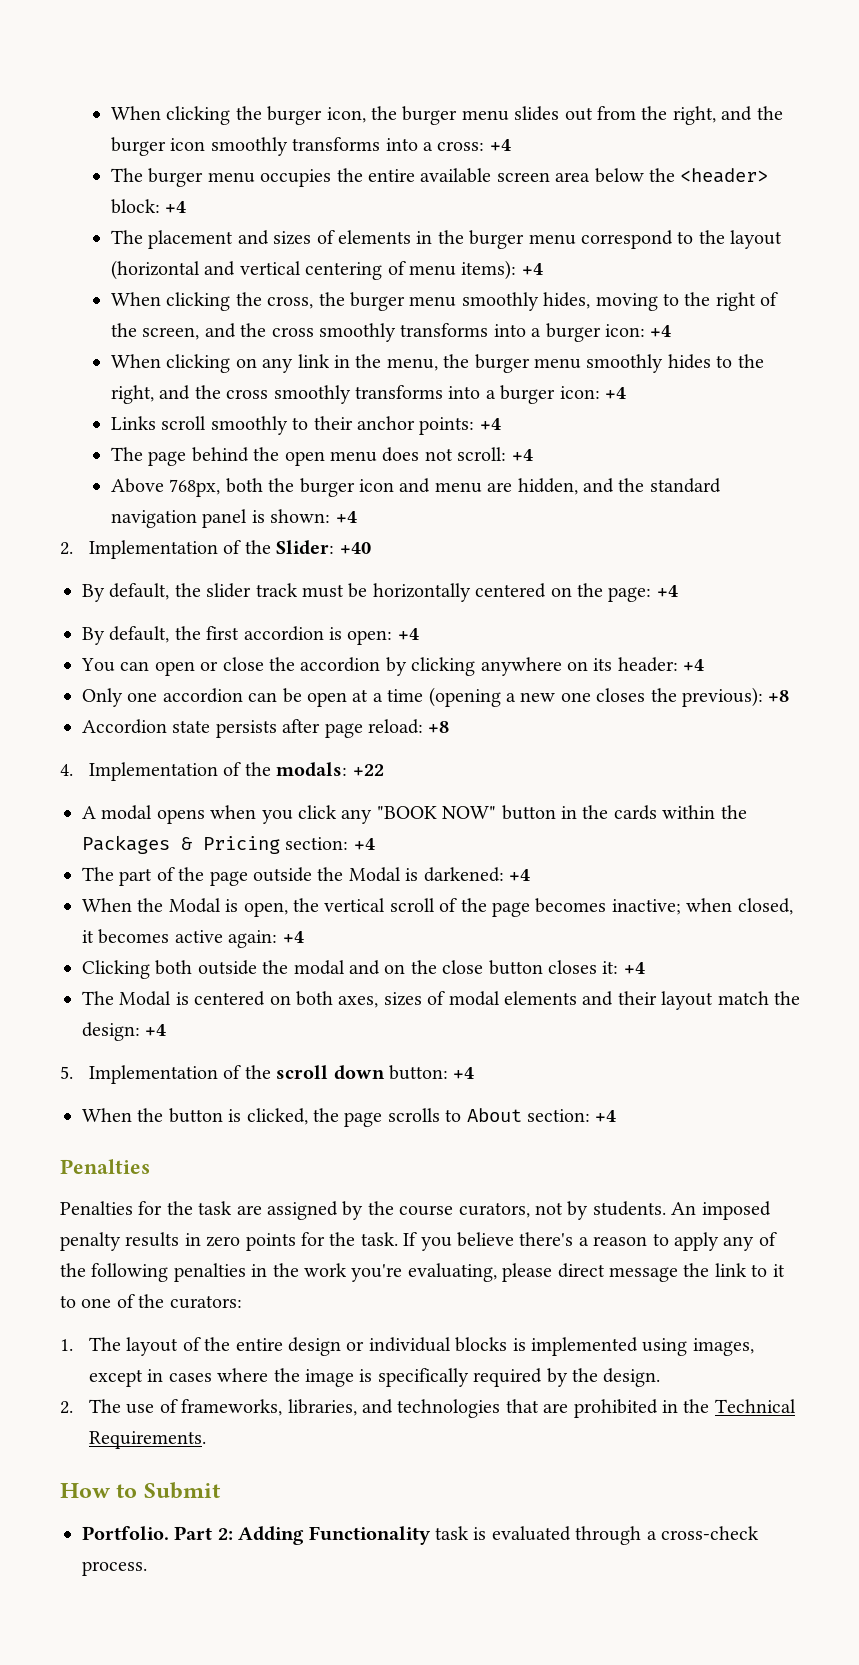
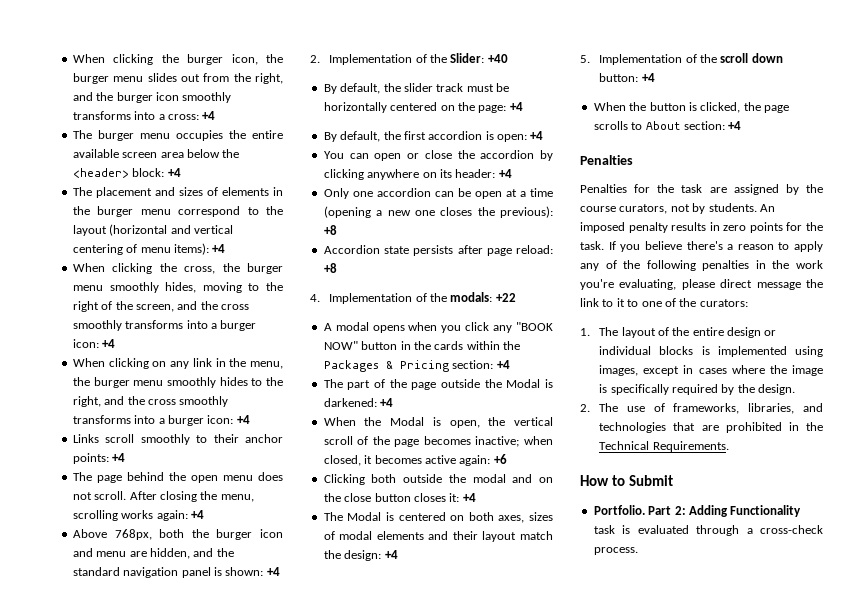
- The page behind the open menu does not scroll: +4
+ The page behind the open menu does not scroll. After closing the menu, scrolling works again: +4
- When the Modal is open, the vertical scroll of the page becomes inactive; when closed, it becomes active again: +4
+ When the Modal is open, the vertical scroll of the page becomes inactive; when closed, it becomes active again: +6

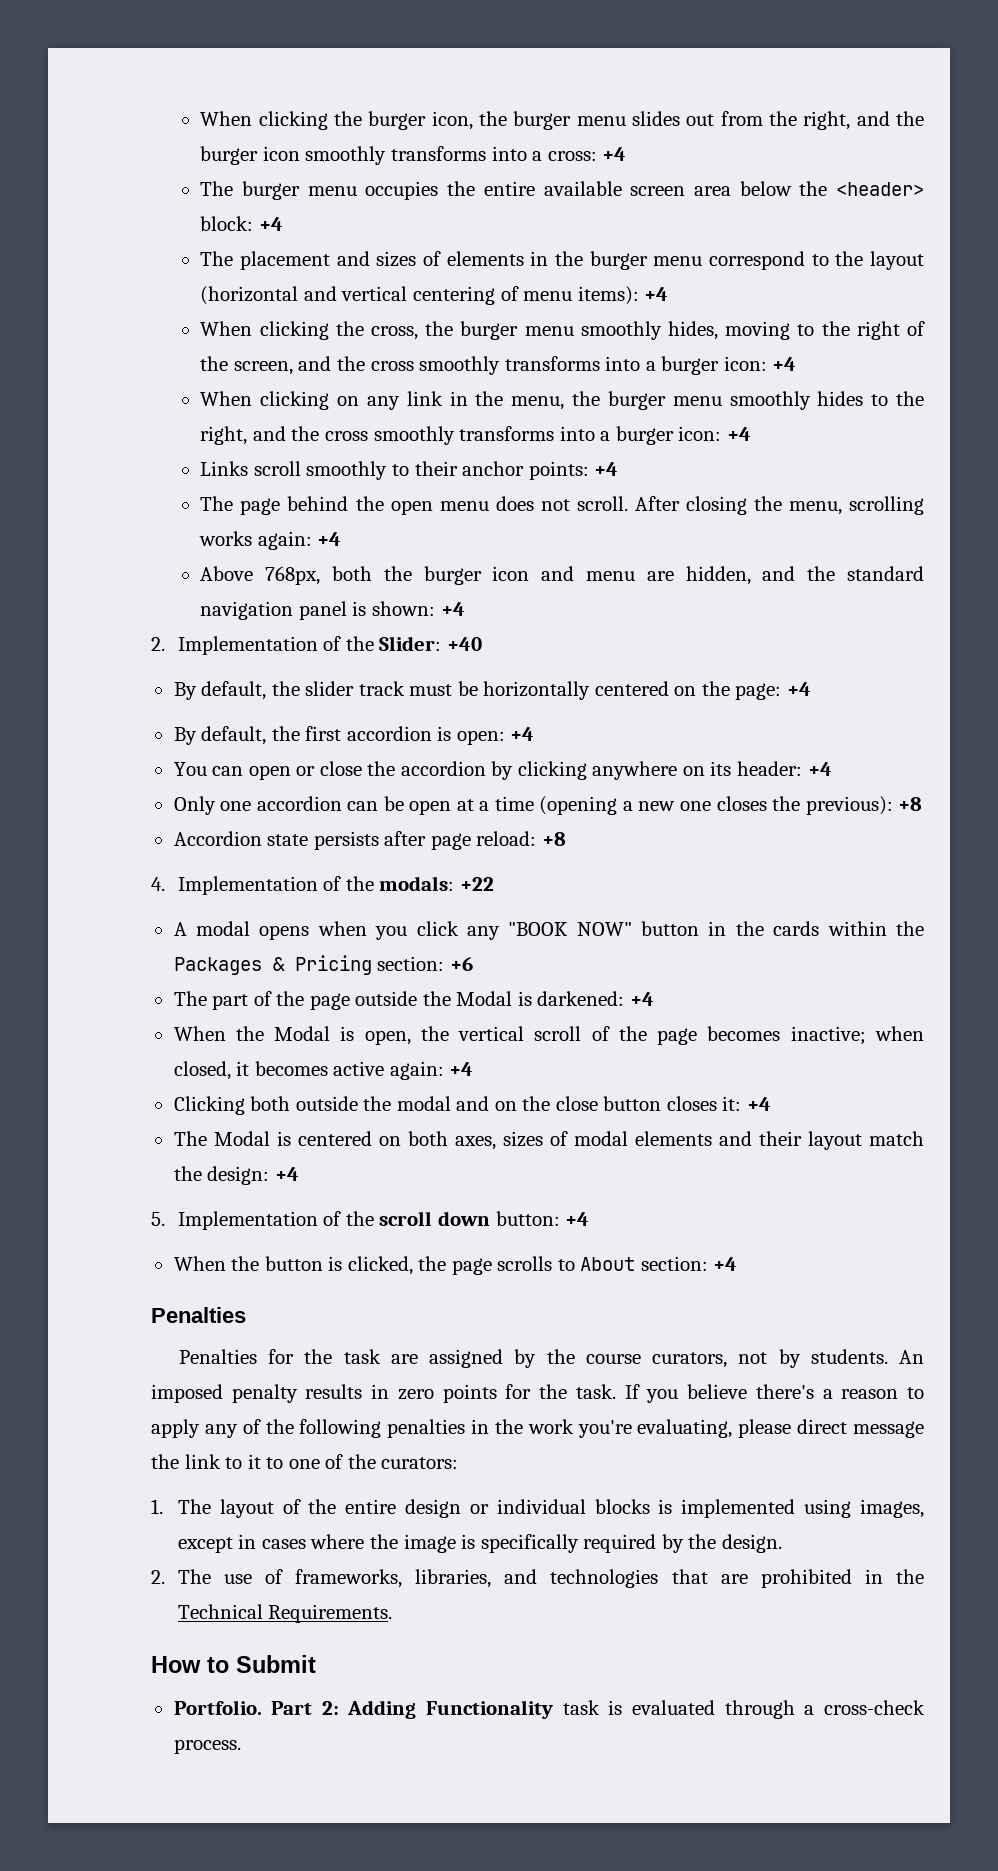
- A modal opens when you click any "BOOK NOW" button in the cards within the Packages & Pricing section: +4
+ A modal opens when you click any "BOOK NOW" button in the cards within the Packages & Pricing section: +6
- When the Modal is open, the vertical scroll of the page becomes inactive; when closed, it becomes active again: +6
+ When the Modal is open, the vertical scroll of the page becomes inactive; when closed, it becomes active again: +4

